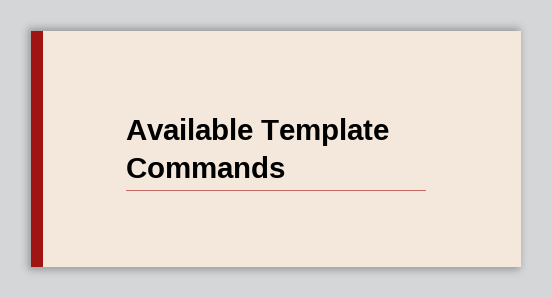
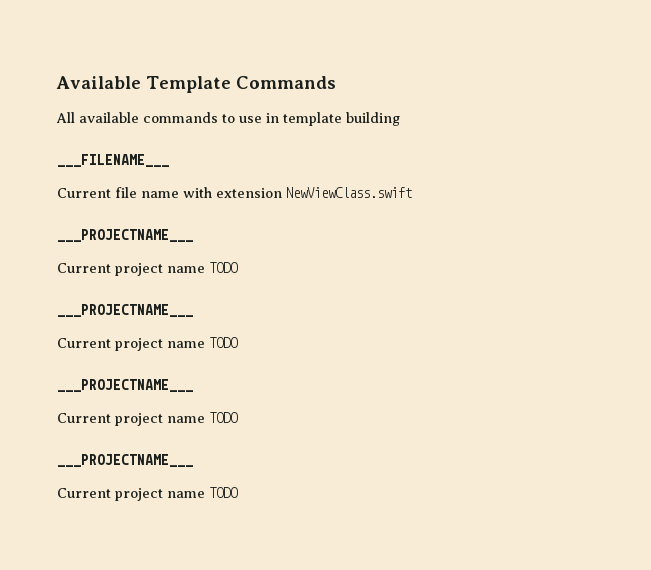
+ All available commands to use in template building
+ ___FILENAME___
+ Current file name with extension NewViewClass.swift
+ ___PROJECTNAME___
+ Current project name TODO
+ ___PROJECTNAME___
+ Current project name TODO
+ ___PROJECTNAME___
+ Current project name TODO
+ ___PROJECTNAME___
+ Current project name TODO

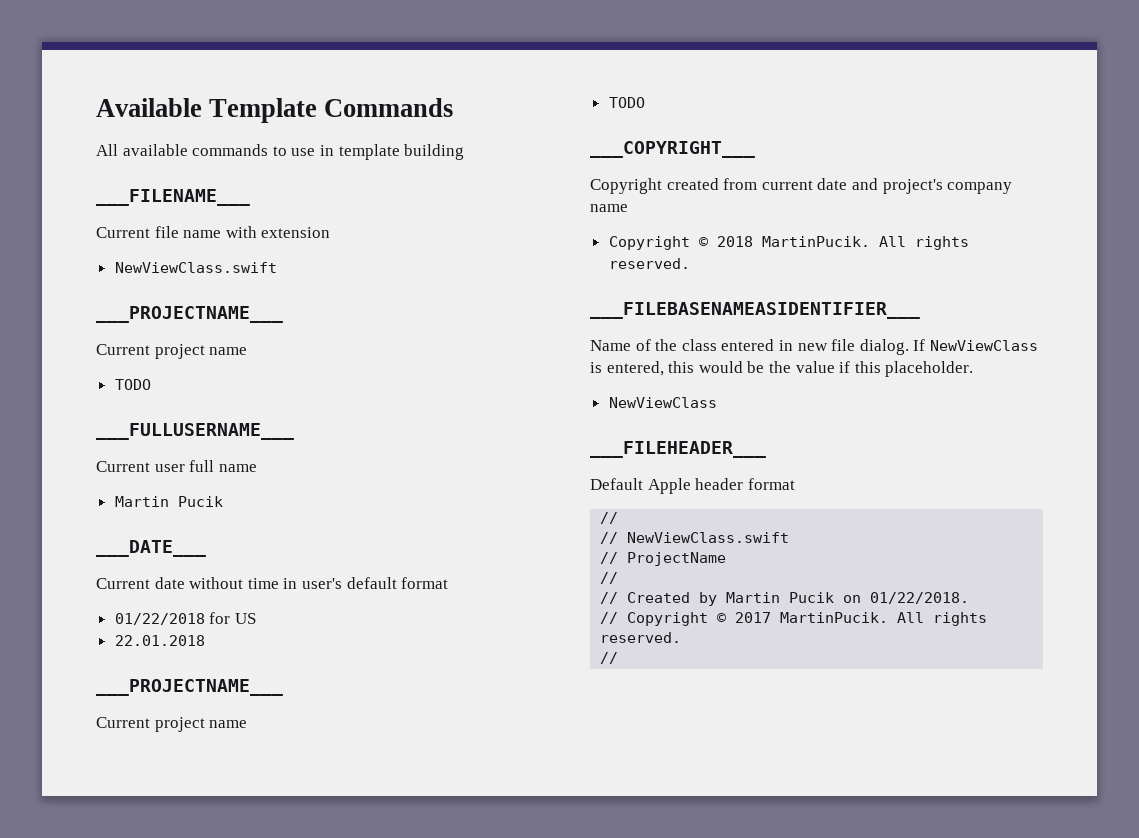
- Current file name with extension NewViewClass.swift
+ Current file name with extension
+ NewViewClass.swift
  ___PROJECTNAME___
- Current project name TODO
+ Current project name
+ TODO
+ ___FULLUSERNAME___
+ Current user full name
+ Martin Pucik
+ ___DATE___
+ Current date without time in user's default format
+ 01/22/2018 for US
+ 22.01.2018
  ___PROJECTNAME___
- Current project name TODO
- ___PROJECTNAME___
- Current project name TODO
- ___PROJECTNAME___
- Current project name TODO
+ Current project name
+ TODO
+ ___COPYRIGHT___
+ Copyright created from current date and project's company name
+ Copyright © 2018 MartinPucik. All rights reserved.
+ ___FILEBASENAMEASIDENTIFIER___
+ Name of the class entered in new file dialog. If NewViewClass is entered, this would be the value if this placeholder.
+ NewViewClass
+ ___FILEHEADER___
+ Default Apple header format
+ //
+ // NewViewClass.swift
+ // ProjectName
+ //
+ // Created by Martin Pucik on 01/22/2018.
+ // Copyright © 2017 MartinPucik. All rights reserved.
+ //

